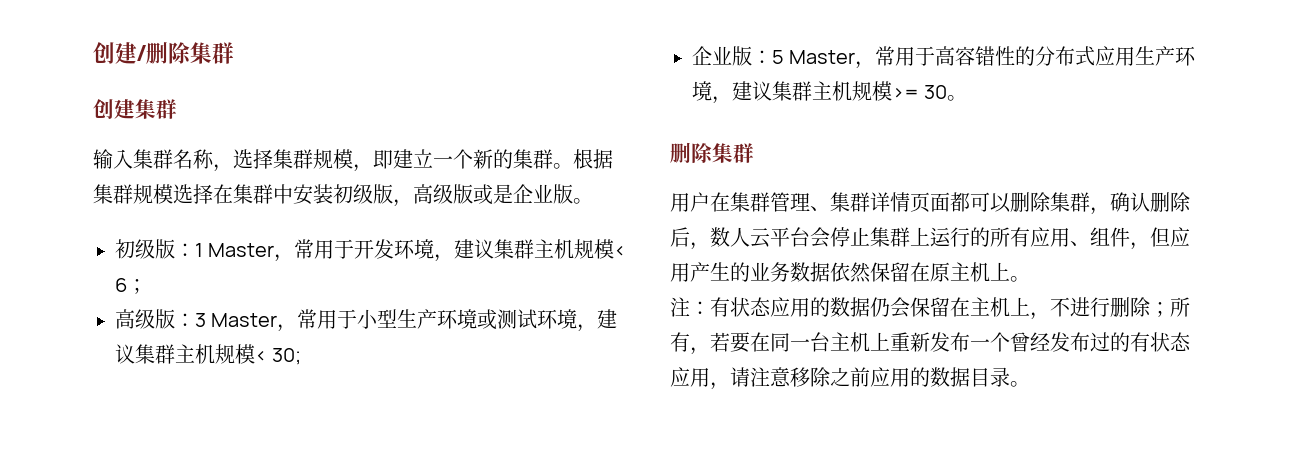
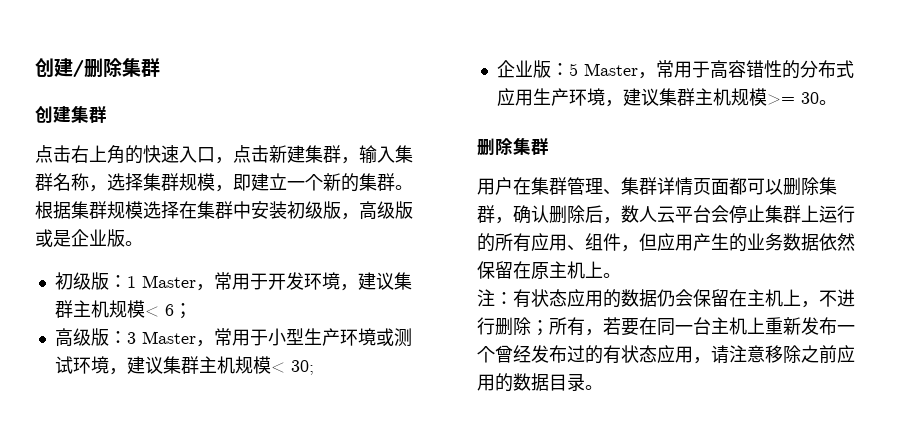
- 输入集群名称，选择集群规模，即建立一个新的集群。
+ 点击右上角的快速入口，点击新建集群，输入集群名称，选择集群规模，即建立一个新的集群。

